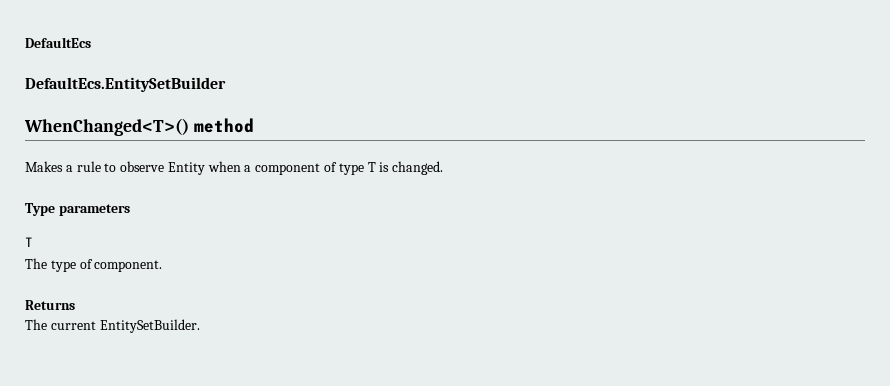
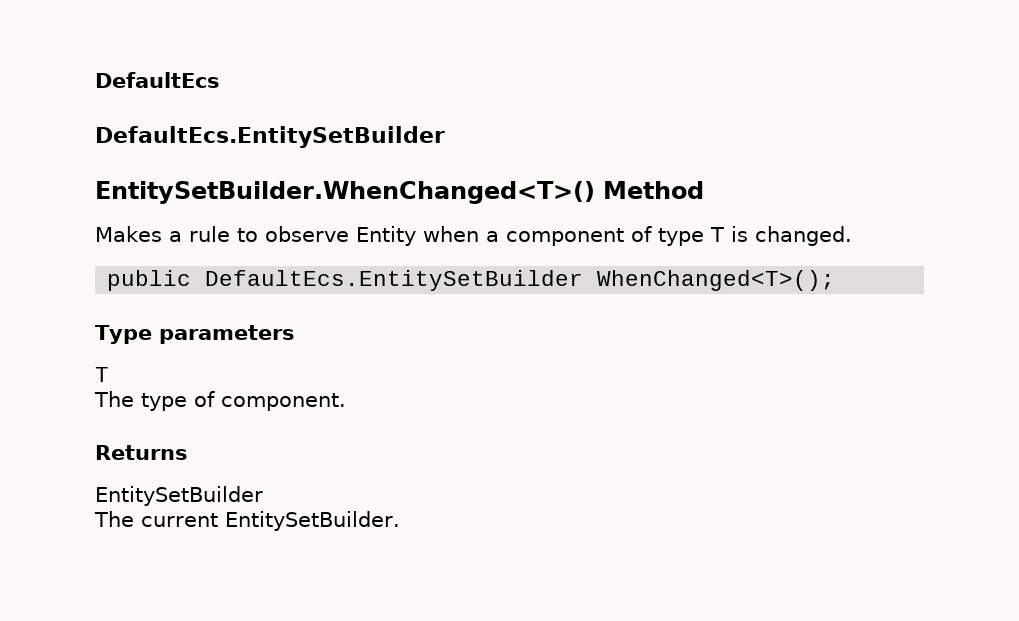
- WhenChanged<T>() method
+ EntitySetBuilder.WhenChanged<T>() Method
+ public DefaultEcs.EntitySetBuilder WhenChanged<T>();
+ EntitySetBuilder

